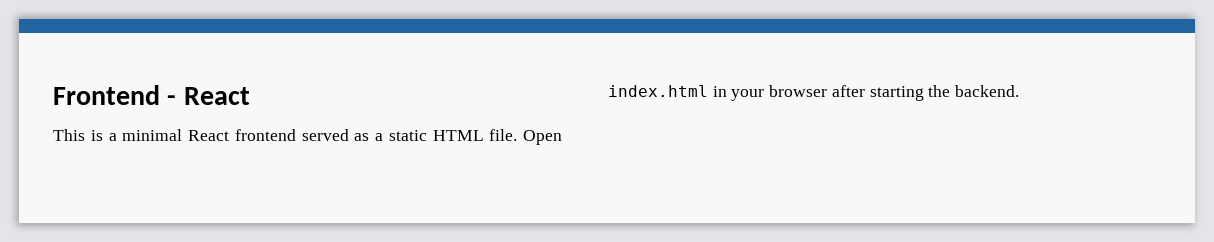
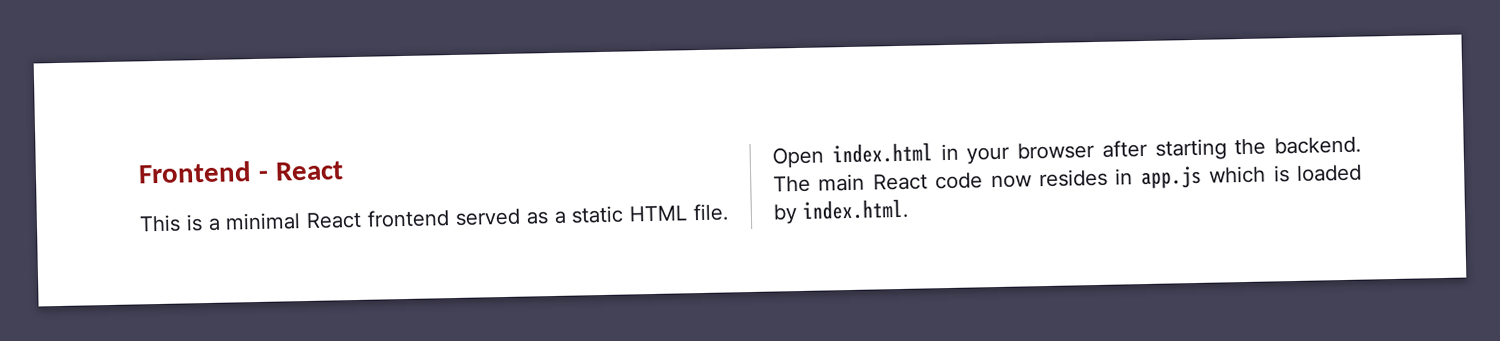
+ The main React code now resides in app.js which is loaded by index.html.

